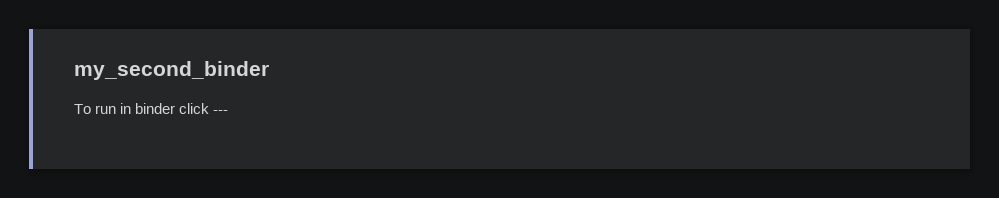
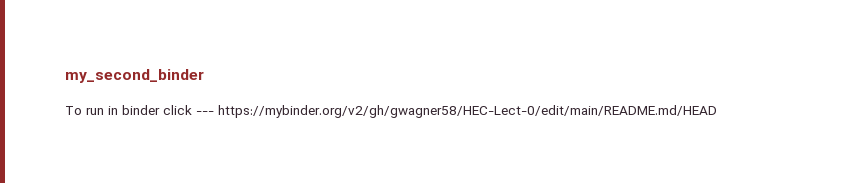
- To run in binder click ---
+ To run in binder click --- https://mybinder.org/v2/gh/gwagner58/HEC-Lect-0/edit/main/README.md/HEAD

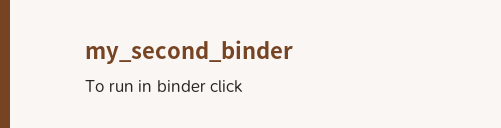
- To run in binder click --- https://mybinder.org/v2/gh/gwagner58/HEC-Lect-0/edit/main/README.md/HEAD
+ To run in binder click

